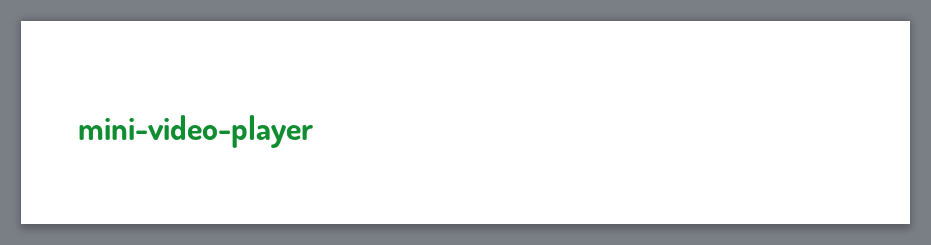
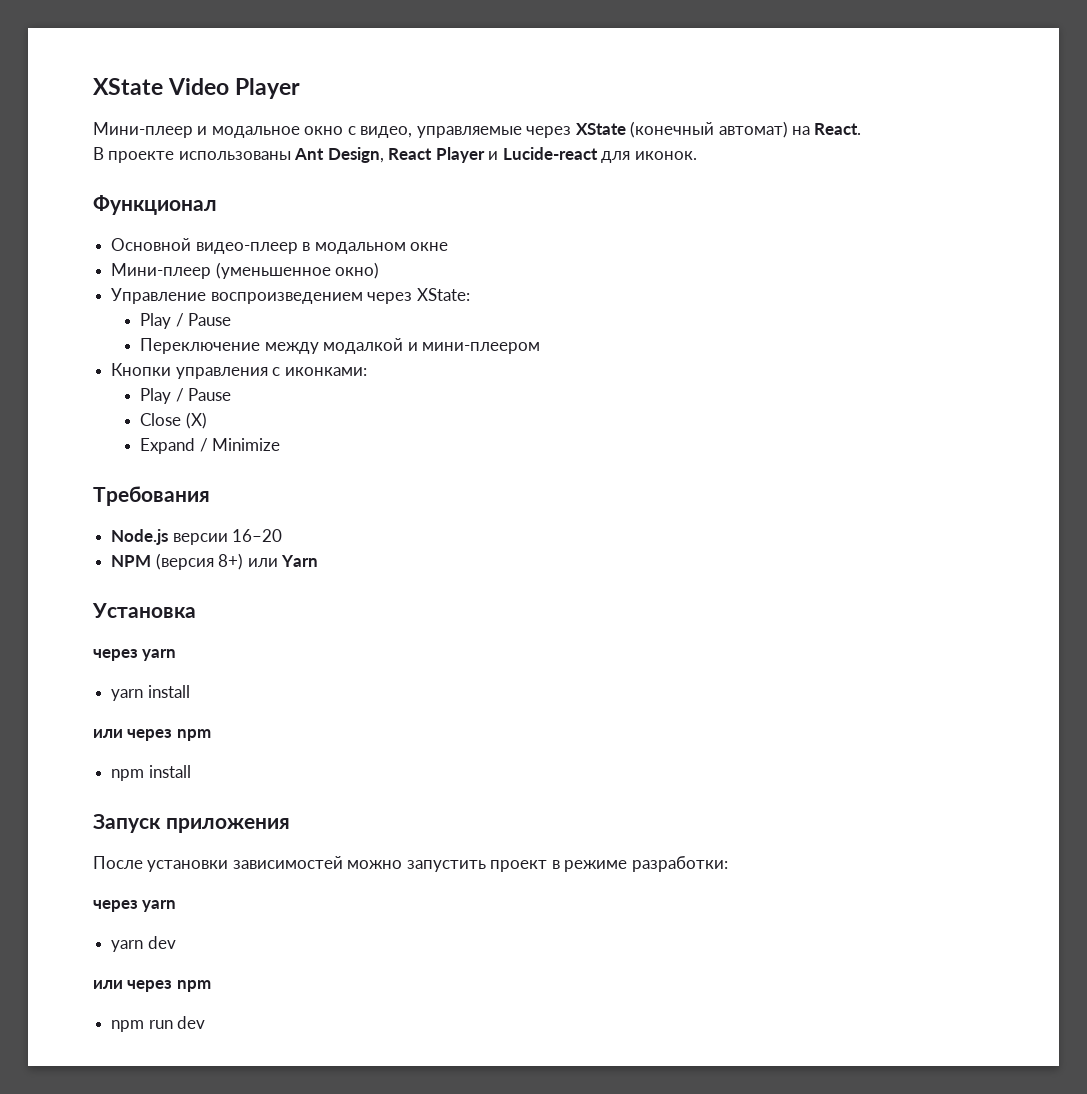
- mini-video-player
+ XState Video Player
+ Мини-плеер и модальное окно с видео, управляемые через XState (конечный автомат) на React.
+ В проекте использованы Ant Design, React Player и Lucide-react для иконок.
+ Функционал
+ Основной видео-плеер в модальном окне
+ Мини-плеер (уменьшенное окно)
+ Управление воспроизведением через XState:
+ Play / Pause
+ Переключение между модалкой и мини-плеером
+ Кнопки управления с иконками:
+ Play / Pause
+ Close (X)
+ Expand / Minimize
+ Требования
+ Node.js версии 16–20
+ NPM (версия 8+) или Yarn
+ Установка
+ через yarn
+ yarn install
+ или через npm
+ npm install
+ Запуск приложения
+ После установки зависимостей можно запустить проект в режиме разработки:
+ через yarn
+ yarn dev
+ или через npm
+ npm run dev

